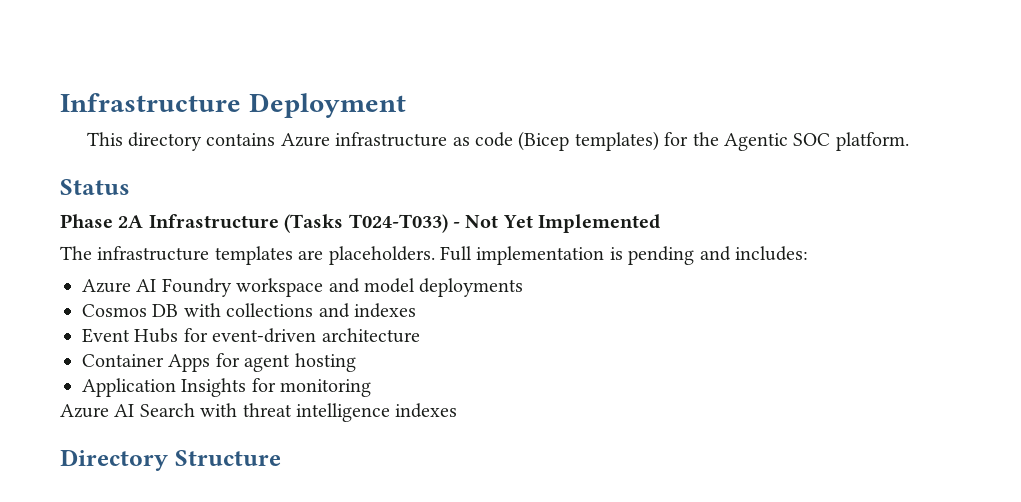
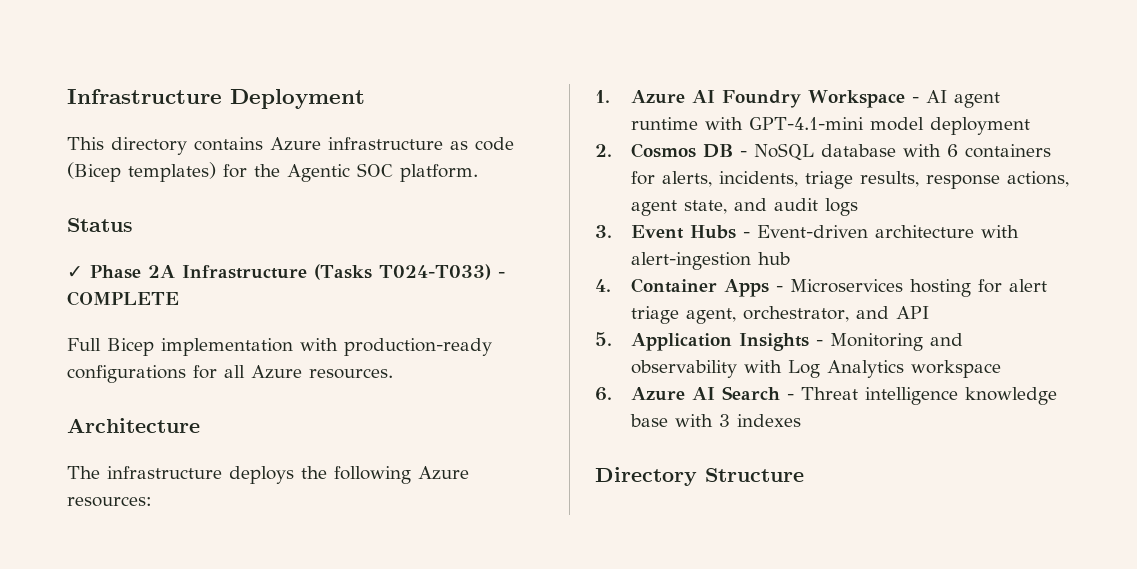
- Phase 2A Infrastructure (Tasks T024-T033) - Not Yet Implemented
- The infrastructure templates are placeholders. Full implementation is pending and includes:
- Azure AI Foundry workspace and model deployments
- Cosmos DB with collections and indexes
- Event Hubs for event-driven architecture
- Container Apps for agent hosting
- Application Insights for monitoring
- Azure AI Search with threat intelligence indexes
+ ✓ Phase 2A Infrastructure (Tasks T024-T033) - COMPLETE
+ Full Bicep implementation with production-ready configurations for all Azure resources.
+ Architecture
+ The infrastructure deploys the following Azure resources:
+ 1. Azure AI Foundry Workspace - AI agent runtime with GPT-4.1-mini model deployment
+ 2. Cosmos DB - NoSQL database with 6 containers for alerts, incidents, triage results, response actions, agent state, and audit logs
+ 3. Event Hubs - Event-driven architecture with alert-ingestion hub
+ 4. Container Apps - Microservices hosting for alert triage agent, orchestrator, and API
+ 5. Application Insights - Monitoring and observability with Log Analytics workspace
+ 6. Azure AI Search - Threat intelligence knowledge base with 3 indexes

